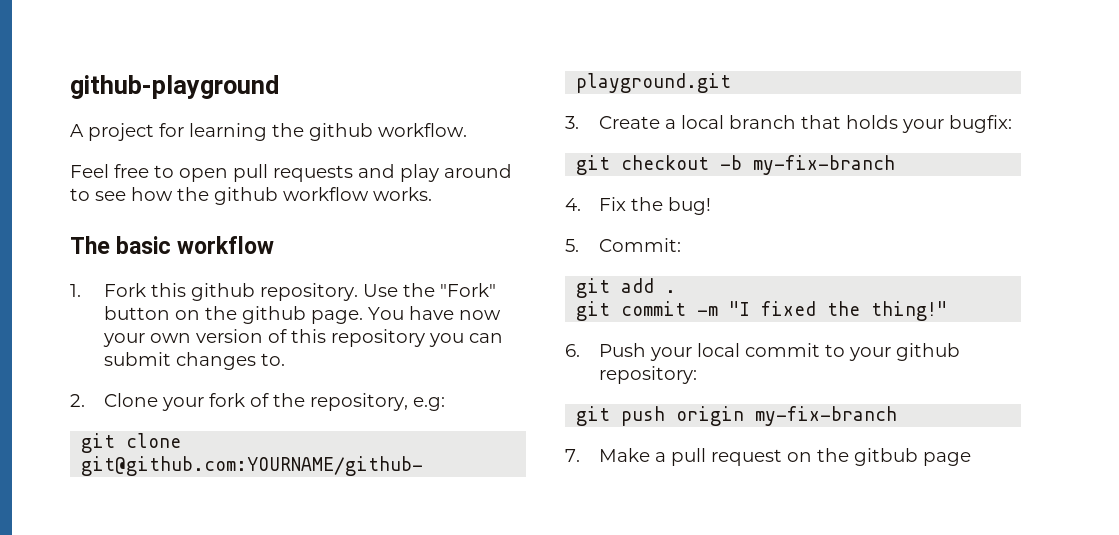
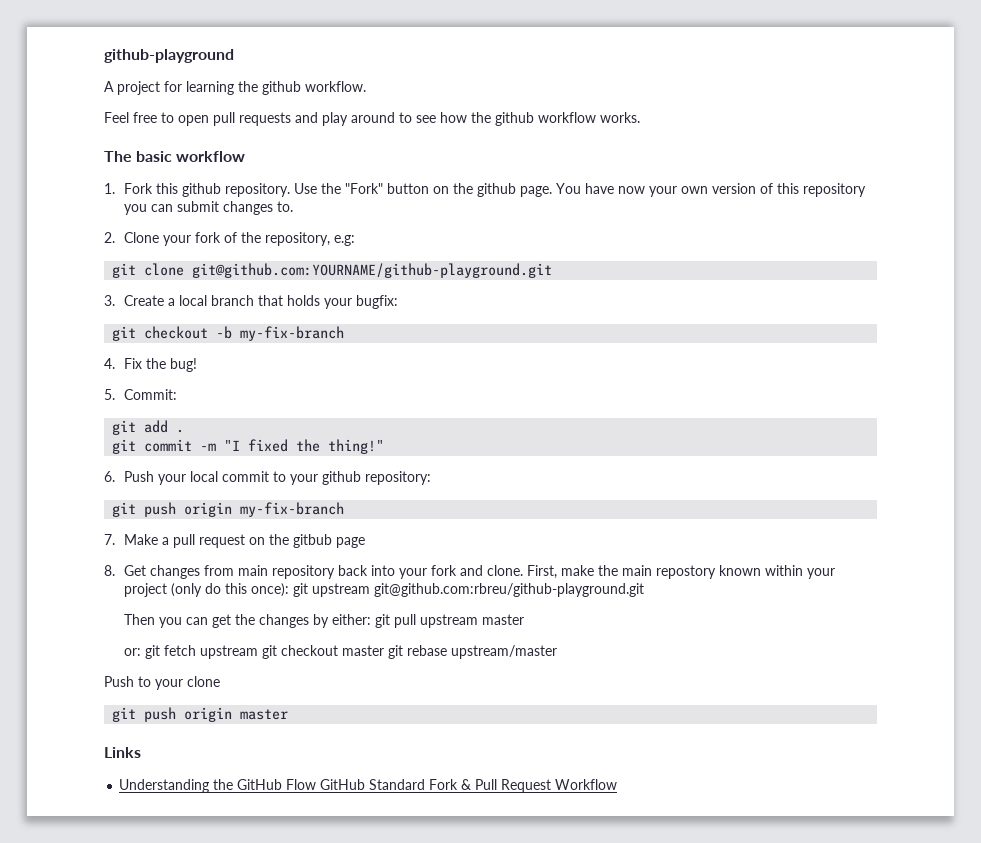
+ 8. Get changes from main repository back into your fork and clone. First, make the main repostory known within your project (only do this once): git upstream git@github.com:rbreu/github-playground.git
+ Then you can get the changes by either: git pull upstream master
+ or: git fetch upstream git checkout master git rebase upstream/master
+ Push to your clone
+ git push origin master
+ Links
+ Understanding the GitHub Flow GitHub Standard Fork & Pull Request Workflow

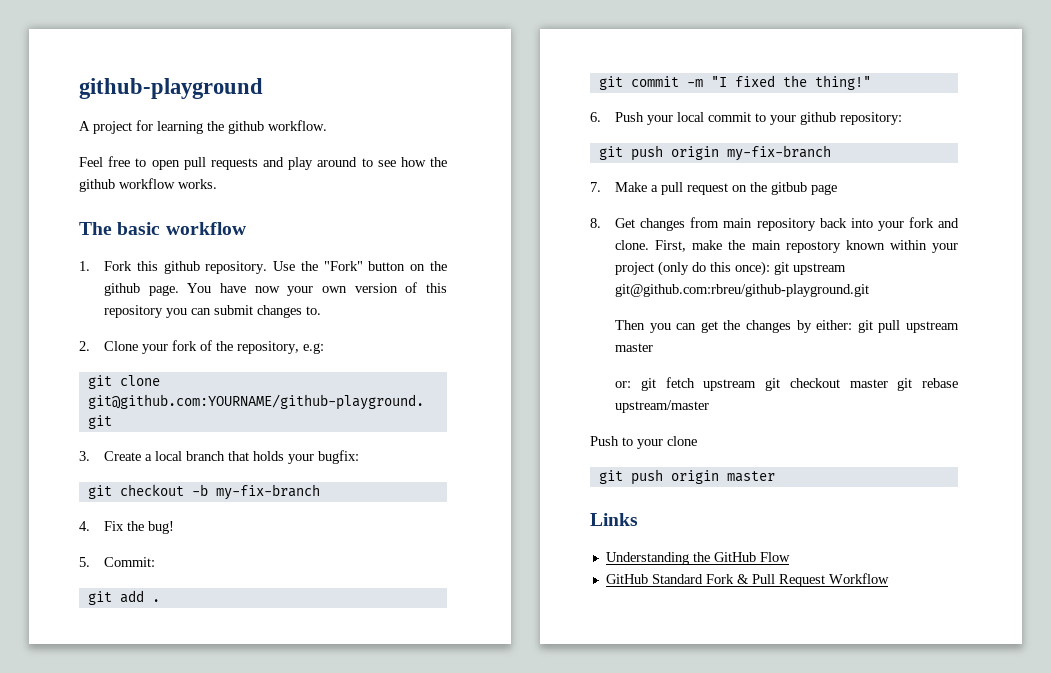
- Understanding the GitHub Flow GitHub Standard Fork & Pull Request Workflow
+ Understanding the GitHub Flow
+ GitHub Standard Fork & Pull Request Workflow

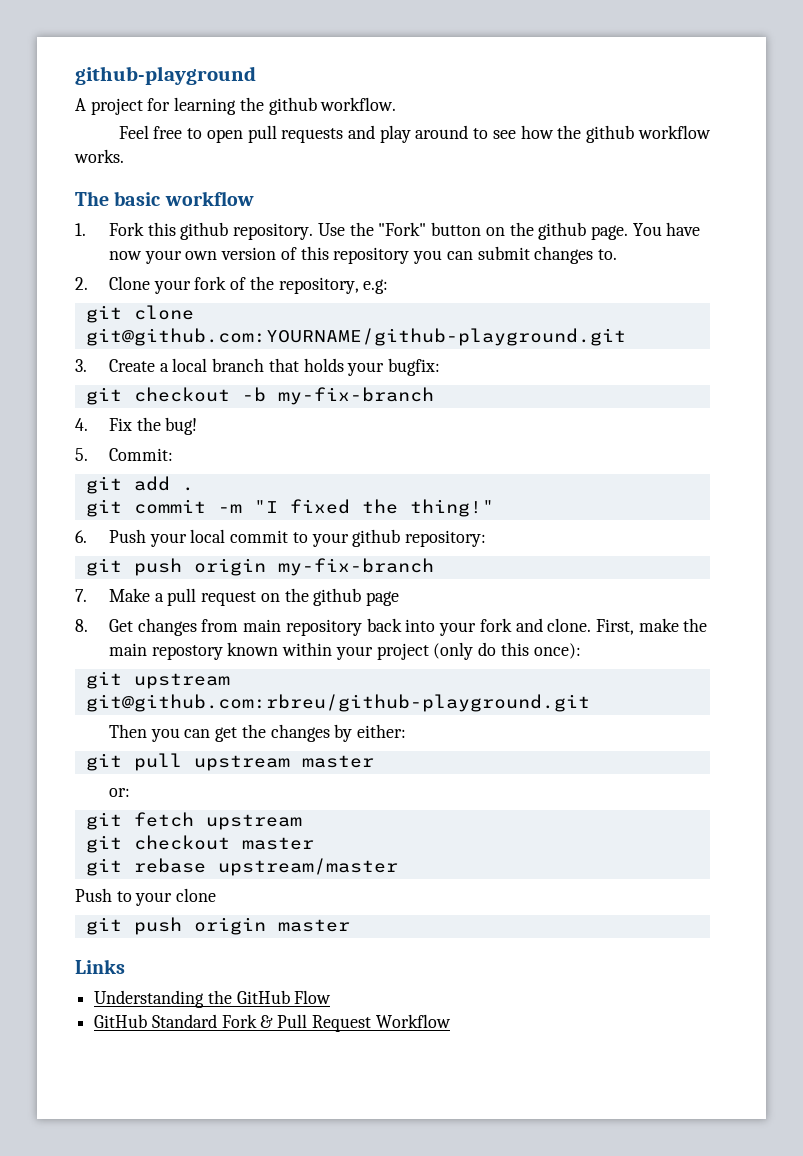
- 7. Make a pull request on the gitbub page
+ 7. Make a pull request on the github page
- First, make the main repostory known within your project (only do this once): git upstream git@github.com:rbreu/github-playground.git
+ First, make the main repostory known within your project (only do this once):
+ git upstream git@github.com:rbreu/github-playground.git
- Then you can get the changes by either: git pull upstream master
+ Then you can get the changes by either:
+ git pull upstream master
- or: git fetch upstream git checkout master git rebase upstream/master
+ or:
+ git fetch upstream
+ git checkout master
+ git rebase upstream/master

